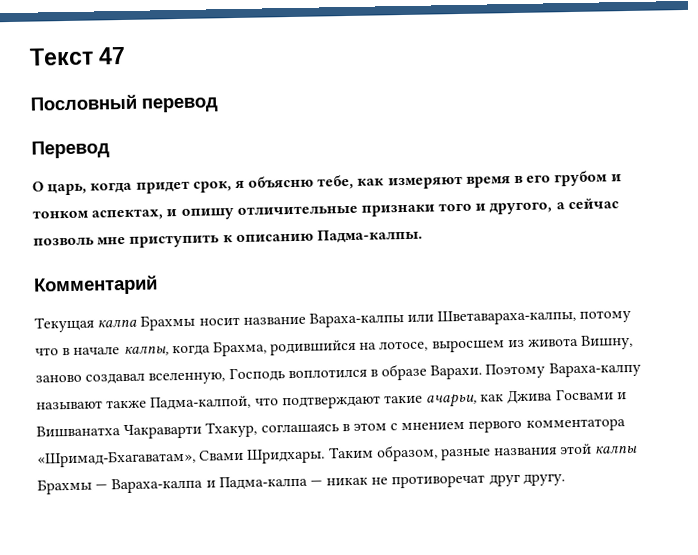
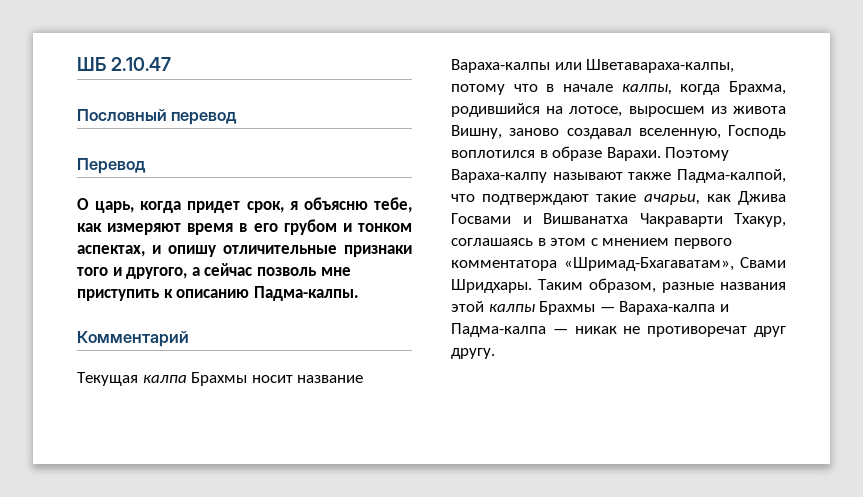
- Текст 47
+ ШБ 2.10.47

